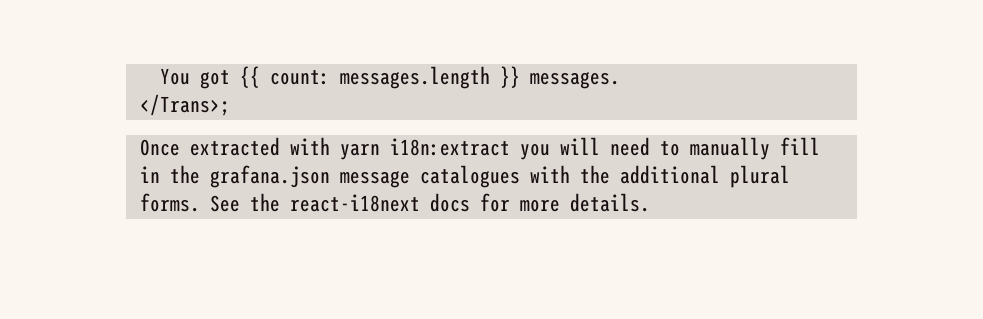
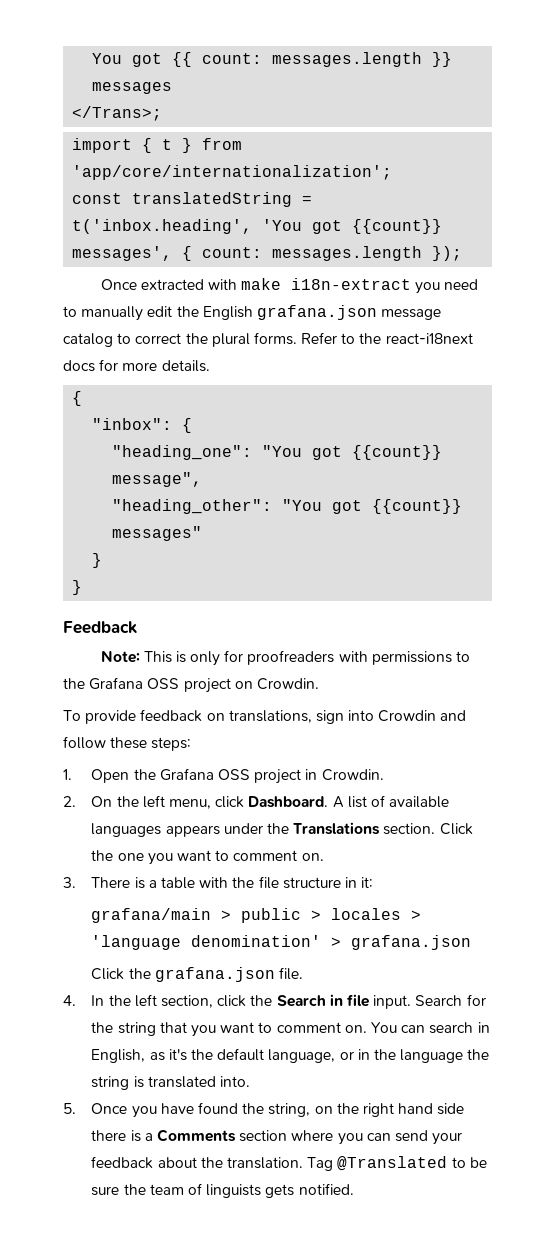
- You got {{ count: messages.length }} messages.
+ You got {{ count: messages.length }} messages
- Once extracted with yarn i18n:extract you will need to manually fill in the grafana.json message catalogues with the additional plural forms. See the react-i18next docs for more details.
+ import { t } from 'app/core/internationalization';
+ const translatedString = t('inbox.heading', 'You got {{count}} messages', { count: messages.length });
+ Once extracted with make i18n-extract you need to manually edit the English grafana.json message catalog to correct the plural forms. Refer to the react-i18next docs for more details.
+ {
+ "inbox": {
+ "heading_one": "You got {{count}} message",
+ "heading_other": "You got {{count}} messages"
+ }
+ }
+ Feedback
+ Note: This is only for proofreaders with permissions to the Grafana OSS project on Crowdin.
+ To provide feedback on translations, sign into Crowdin and follow these steps:
+ 1. Open the Grafana OSS project in Crowdin.
+ 2. On the left menu, click Dashboard. A list of available languages appears under the Translations section. Click the one you want to comment on.
+ 3. There is a table with the file structure in it:
+ grafana/main > public > locales > 'language denomination' > grafana.json
+ Click the grafana.json file.
+ 4. In the left section, click the Search in file input. Search for the string that you want to comment on. You can search in English, as it's the default language, or in the language the string is translated into.
+ 5. Once you have found the string, on the right hand side there is a Comments section where you can send your feedback about the translation. Tag @Translated to be sure the team of linguists gets notified.

